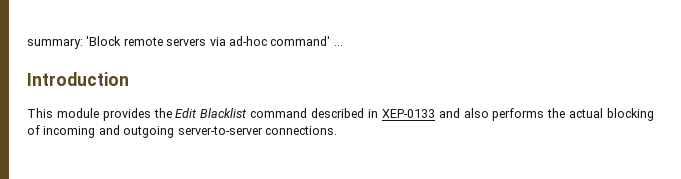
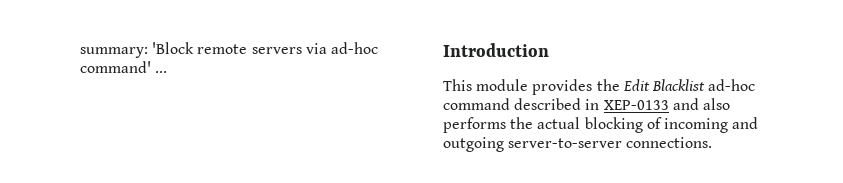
- This module provides the Edit Blacklist command described in XEP-0133 and also performs the actual blocking of incoming and outgoing server-to-server connections.
+ This module provides the Edit Blacklist ad-hoc command described in XEP-0133 and also performs the actual blocking of incoming and outgoing server-to-server connections.

